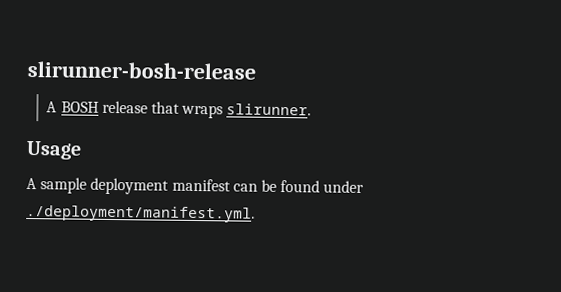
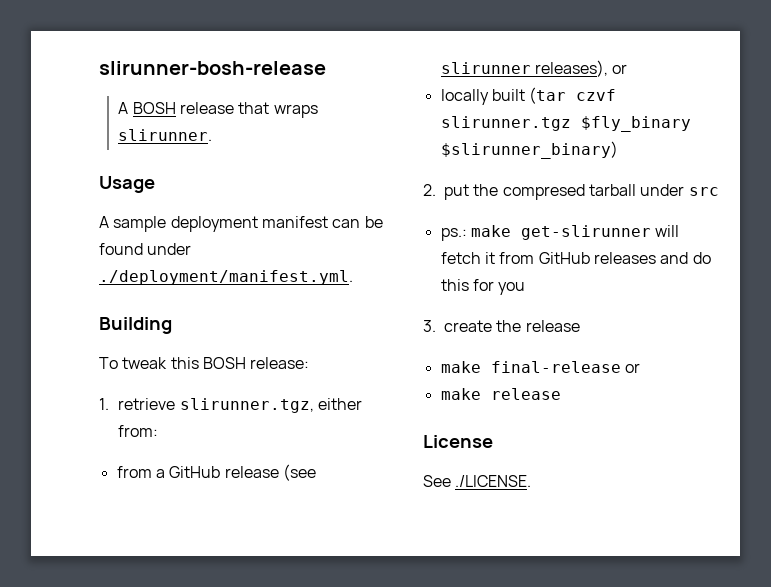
+ Building
+ To tweak this BOSH release:
+ 1. retrieve slirunner.tgz, either from:
+ from a GitHub release (see slirunner releases), or
+ locally built (tar czvf slirunner.tgz $fly_binary $slirunner_binary)
+ 2. put the compresed tarball under src
+ ps.: make get-slirunner will fetch it from GitHub releases and do this for you
+ 3. create the release
+ make final-release or
+ make release
+ License
+ See ./LICENSE.

